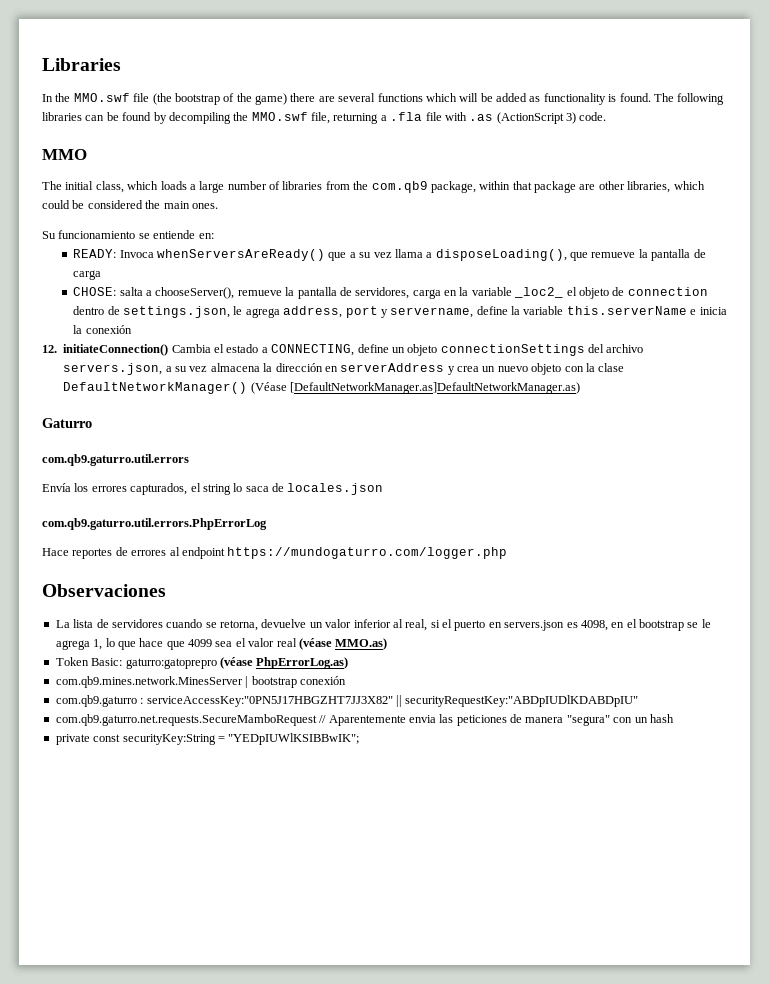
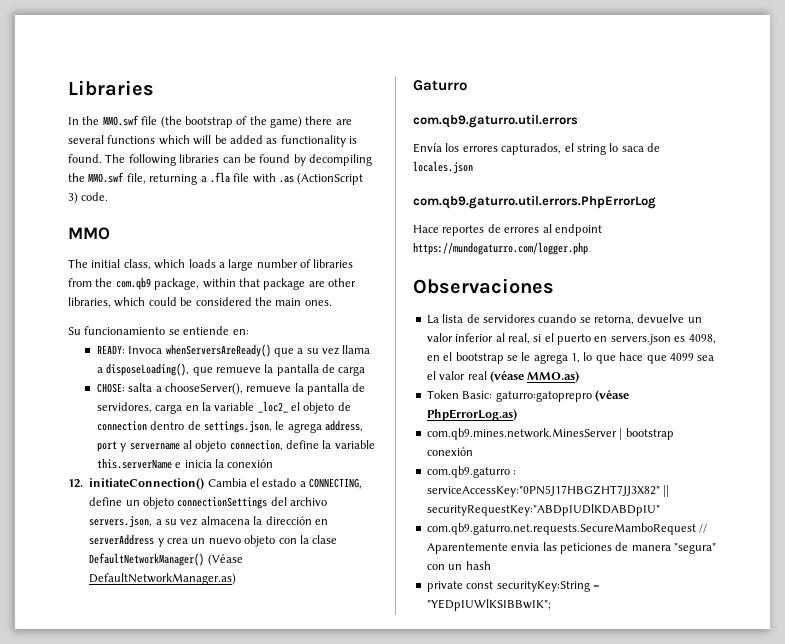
- CHOSE: salta a chooseServer(), remueve la pantalla de servidores, carga en la variable _loc2_ el objeto de connection dentro de settings.json, le agrega address, port y servername, define la variable this.serverName e inicia la conexión
+ CHOSE: salta a chooseServer(), remueve la pantalla de servidores, carga en la variable _loc2_ el objeto de connection dentro de settings.json, le agrega address, port y servername al objeto connection, define la variable this.serverName e inicia la conexión
- 12. initiateConnection() Cambia el estado a CONNECTING, define un objeto connectionSettings del archivo servers.json, a su vez almacena la dirección en serverAddress y crea un nuevo objeto con la clase DefaultNetworkManager() (Véase [DefaultNetworkManager.as]DefaultNetworkManager.as)
+ 12. initiateConnection() Cambia el estado a CONNECTING, define un objeto connectionSettings del archivo servers.json, a su vez almacena la dirección en serverAddress y crea un nuevo objeto con la clase DefaultNetworkManager() (Véase DefaultNetworkManager.as)

